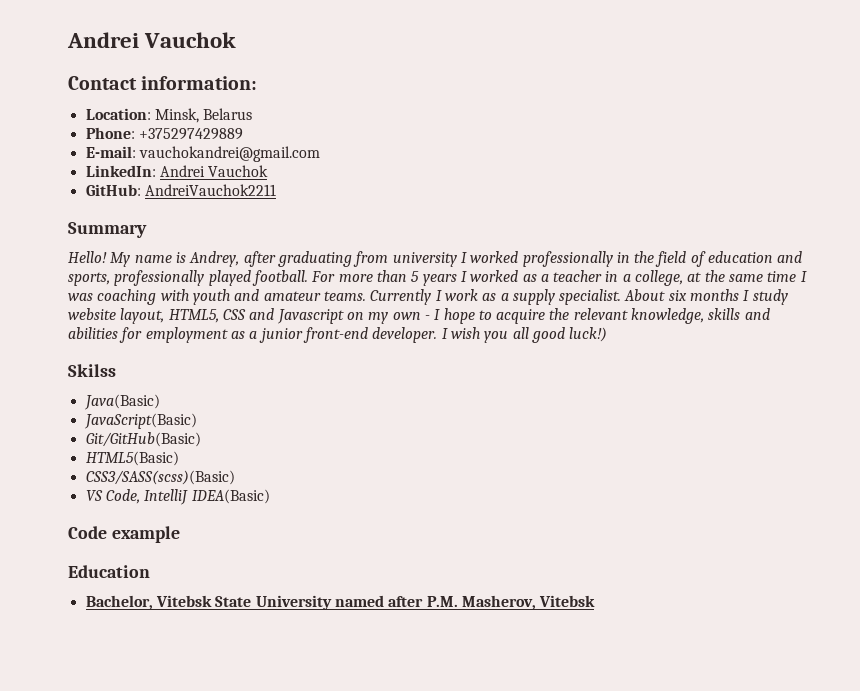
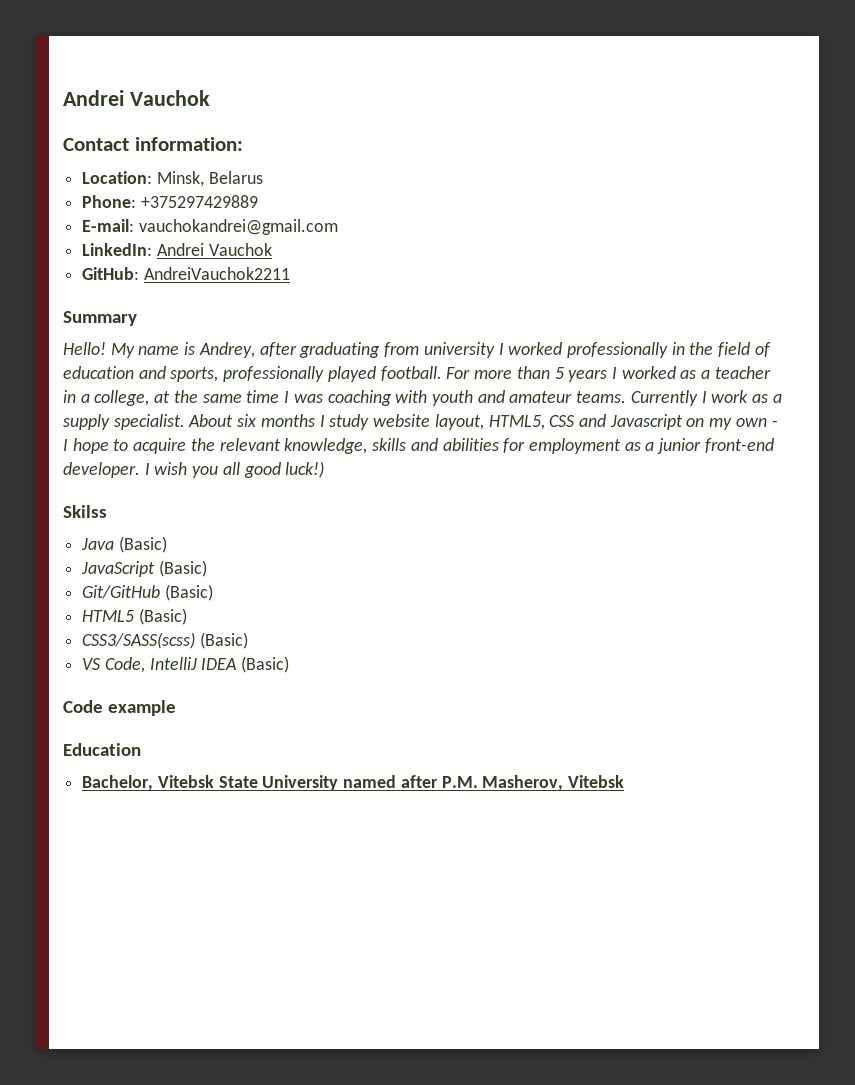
- Java(Basic)
- JavaScript(Basic)
- Git/GitHub(Basic)
- HTML5(Basic)
- CSS3/SASS(scss)(Basic)
+ Java (Basic)
+ JavaScript (Basic)
+ Git/GitHub (Basic)
+ HTML5 (Basic)
+ CSS3/SASS(scss) (Basic)
- VS Code, IntelliJ IDEA(Basic)
+ VS Code, IntelliJ IDEA (Basic)

